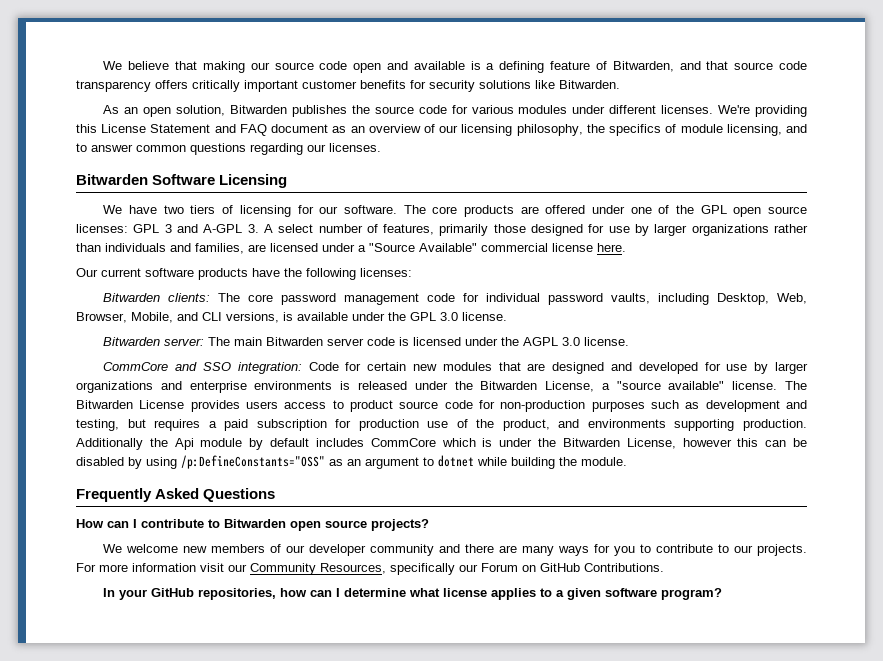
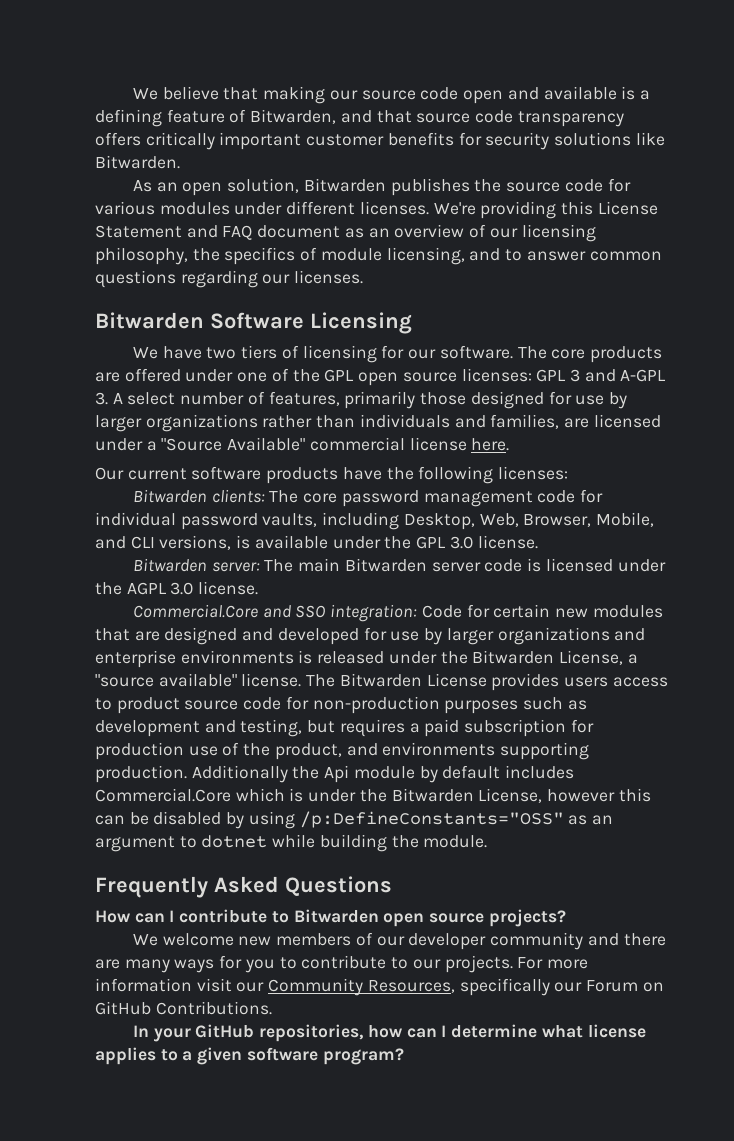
- CommCore and SSO integration: Code for certain new modules that are designed and developed for use by larger organizations and enterprise environments is released under the Bitwarden License, a "source available" license.
+ Commercial.Core and SSO integration: Code for certain new modules that are designed and developed for use by larger organizations and enterprise environments is released under the Bitwarden License, a "source available" license.
- Additionally the Api module by default includes CommCore which is under the Bitwarden License, however this can be disabled by using /p:DefineConstants="OSS" as an argument to dotnet while building the module.
+ Additionally the Api module by default includes Commercial.Core which is under the Bitwarden License, however this can be disabled by using /p:DefineConstants="OSS" as an argument to dotnet while building the module.

